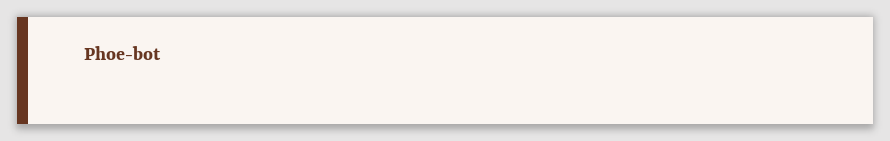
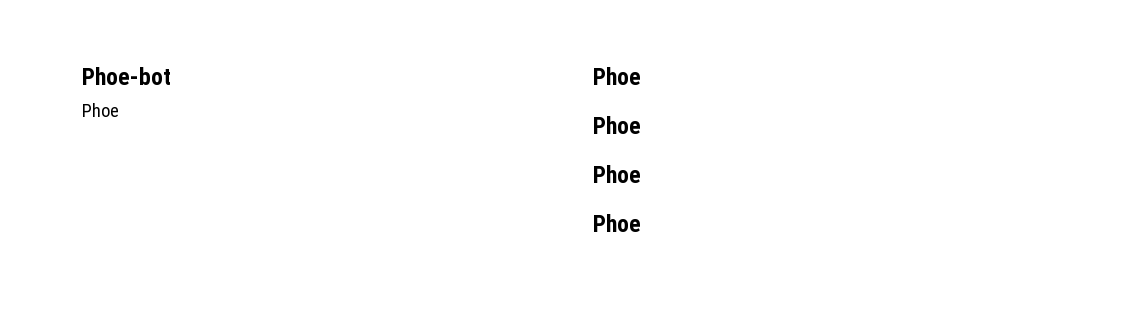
  Phoe-bot
+ Phoe
+ Phoe
+ Phoe
+ Phoe
+ Phoe

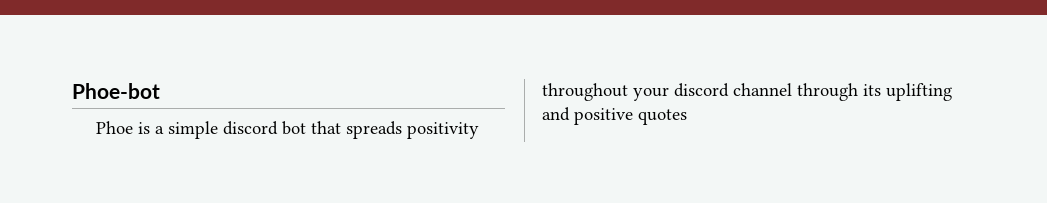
  Phoe-bot
- Phoe
- Phoe
- Phoe
- Phoe
- Phoe
+ Phoe is a simple discord bot that spreads positivity throughout your discord channel through its uplifting and positive quotes

